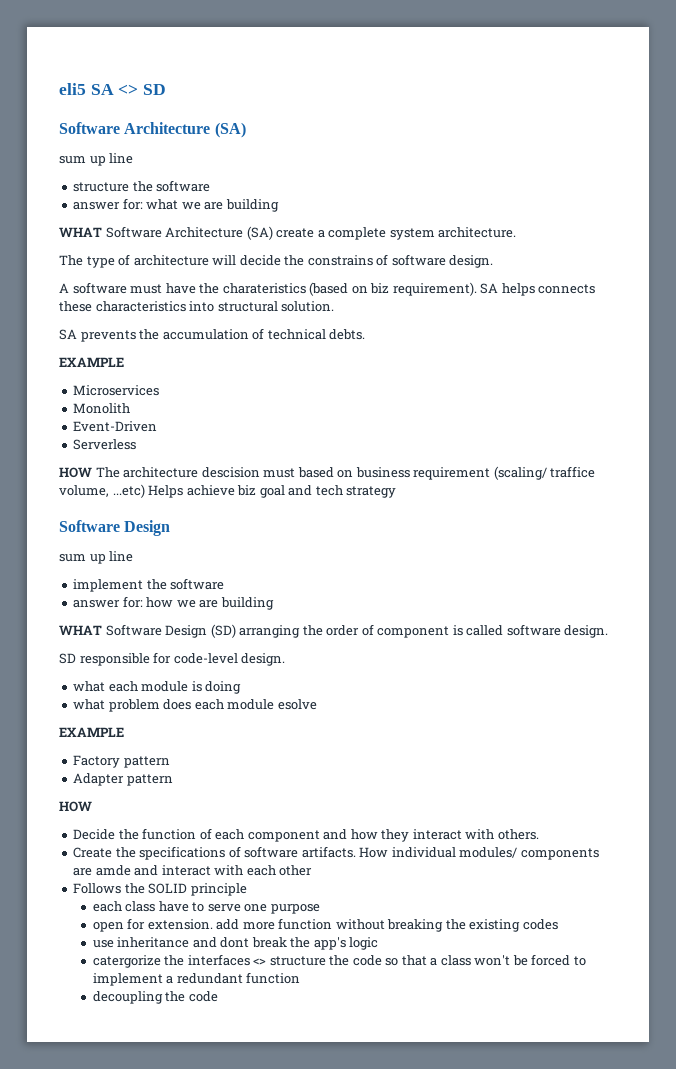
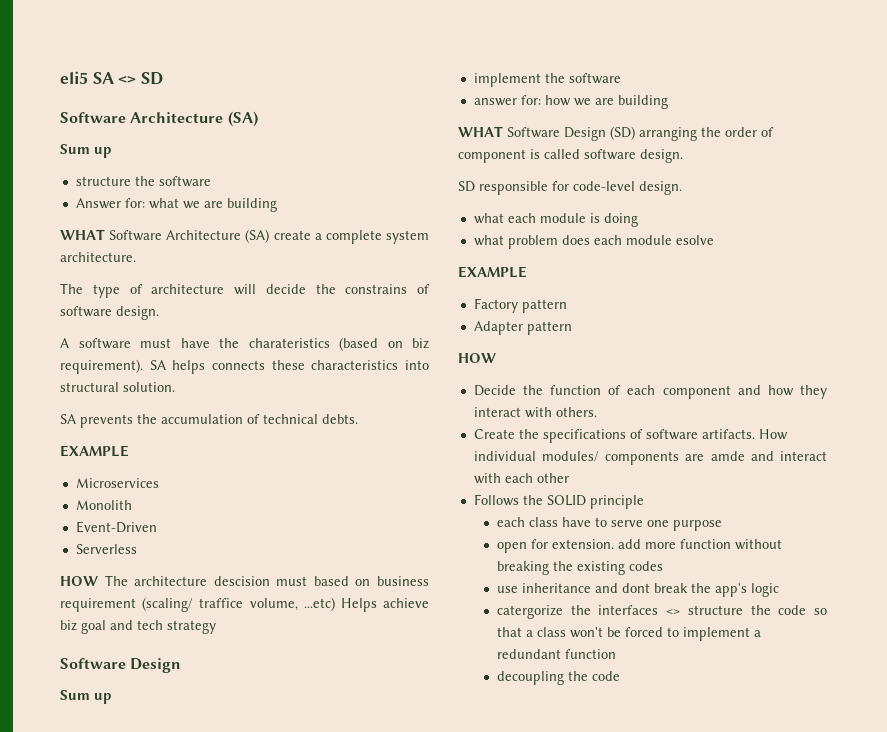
  eli5 SA <> SD
  Software Architecture (SA)
- sum up line
+ Sum up
- answer for: what we are building
+ Answer for: what we are building
  HOW The architecture descision must based on business requirement (scaling/ traffice volume, ...etc) Helps achieve biz goal and tech strategy
  Software Design
- sum up line
+ Sum up

